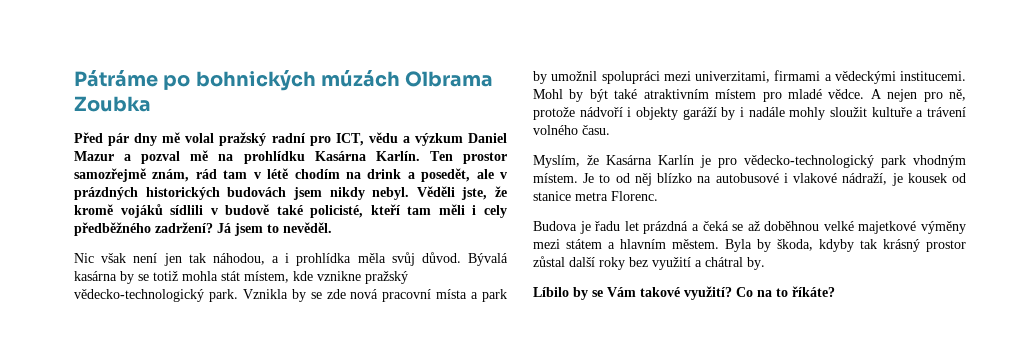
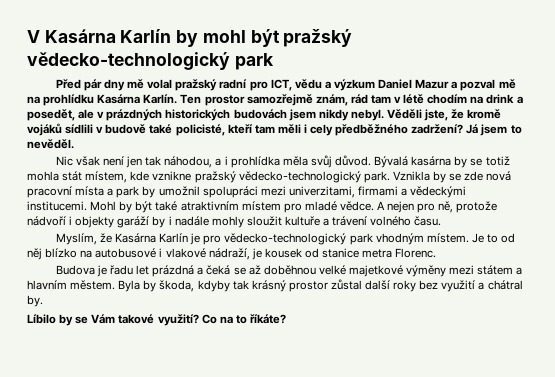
- Pátráme po bohnických múzách Olbrama Zoubka
+ V Kasárna Karlín by mohl být pražský vědecko-technologický park

